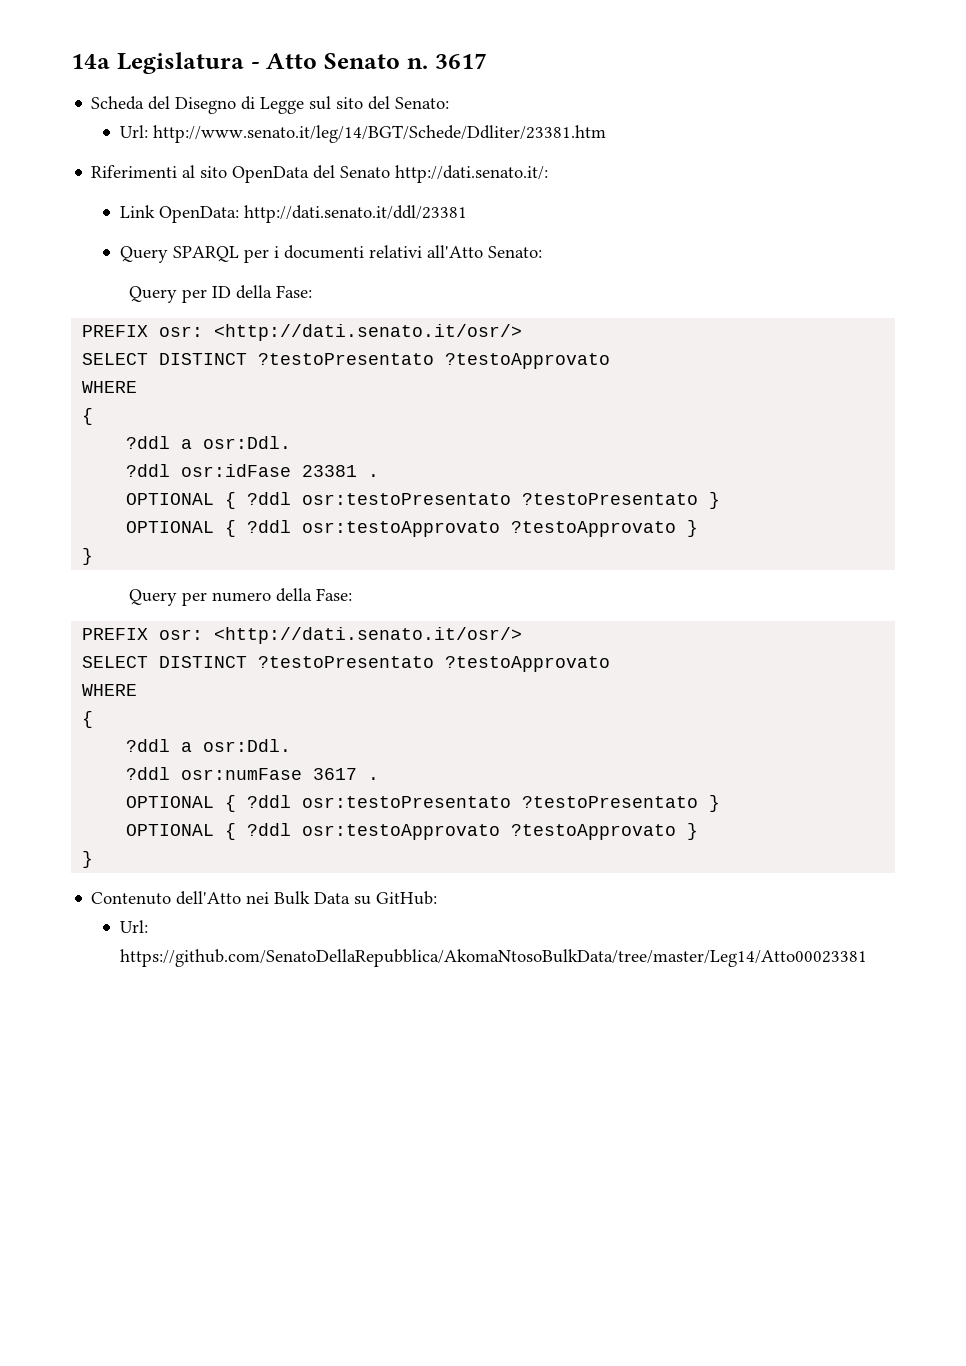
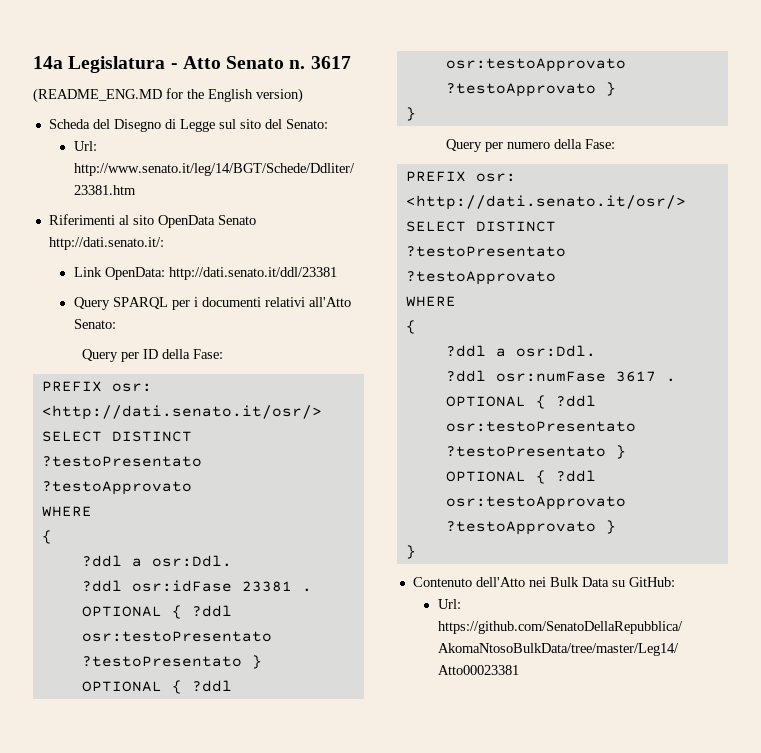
+ (README_ENG.MD for the English version)
- Riferimenti al sito OpenData del Senato http://dati.senato.it/:
+ Riferimenti al sito OpenData Senato http://dati.senato.it/:

